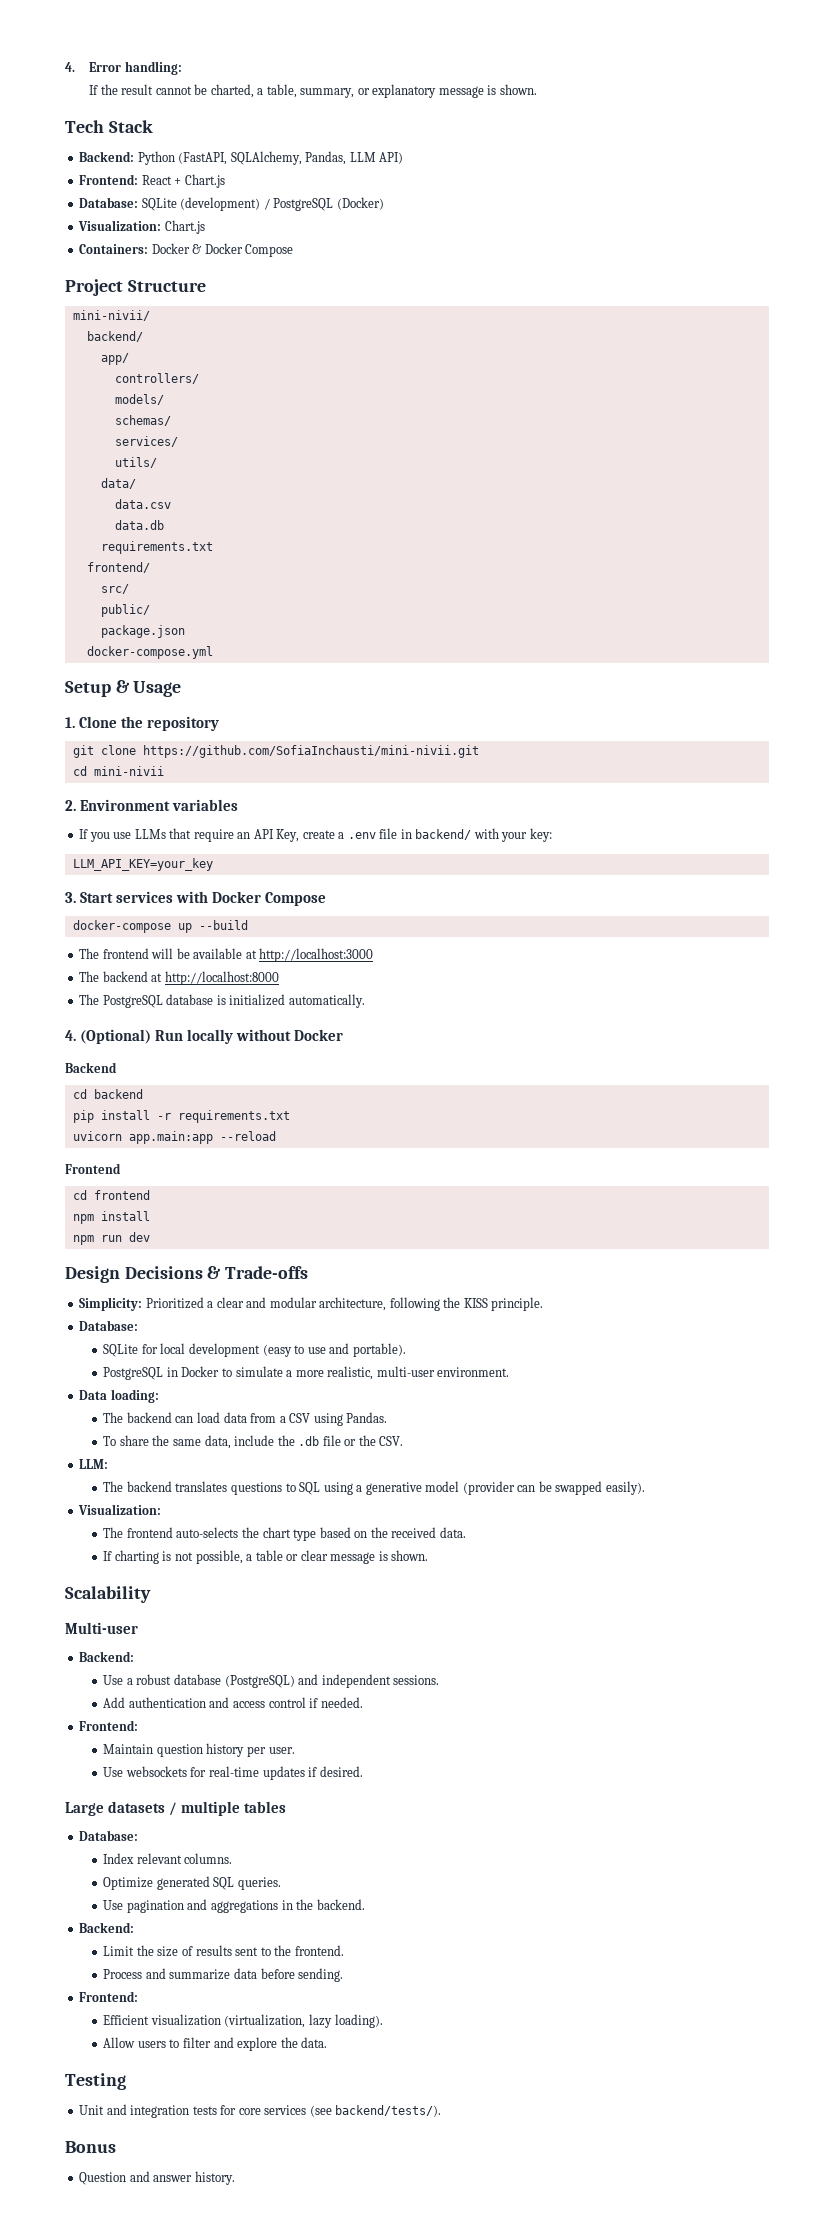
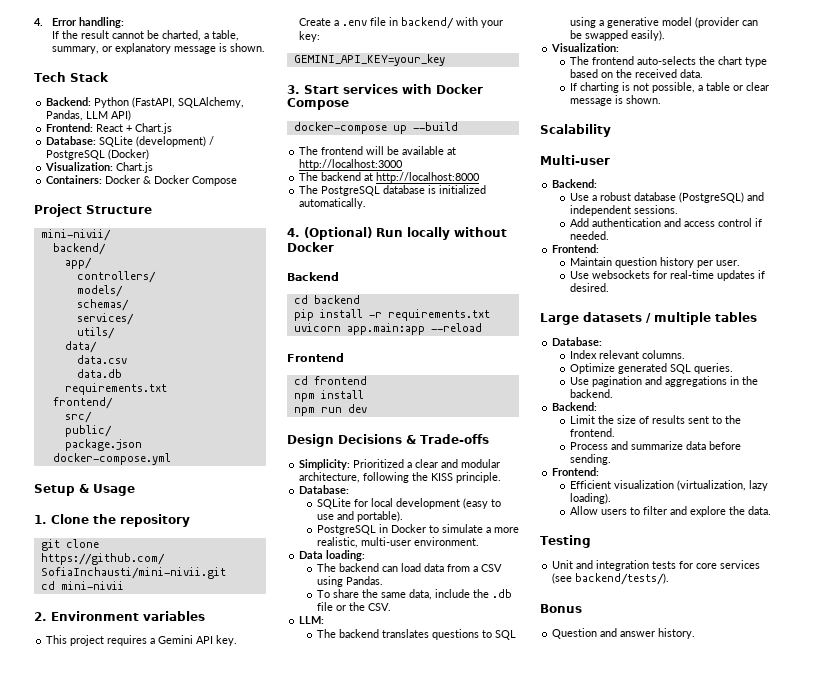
- If you use LLMs that require an API Key, create a .env file in backend/ with your key:
+ This project requires a Gemini API key. Create a .env file in backend/ with your key:
- LLM_API_KEY=your_key
+ GEMINI_API_KEY=your_key

